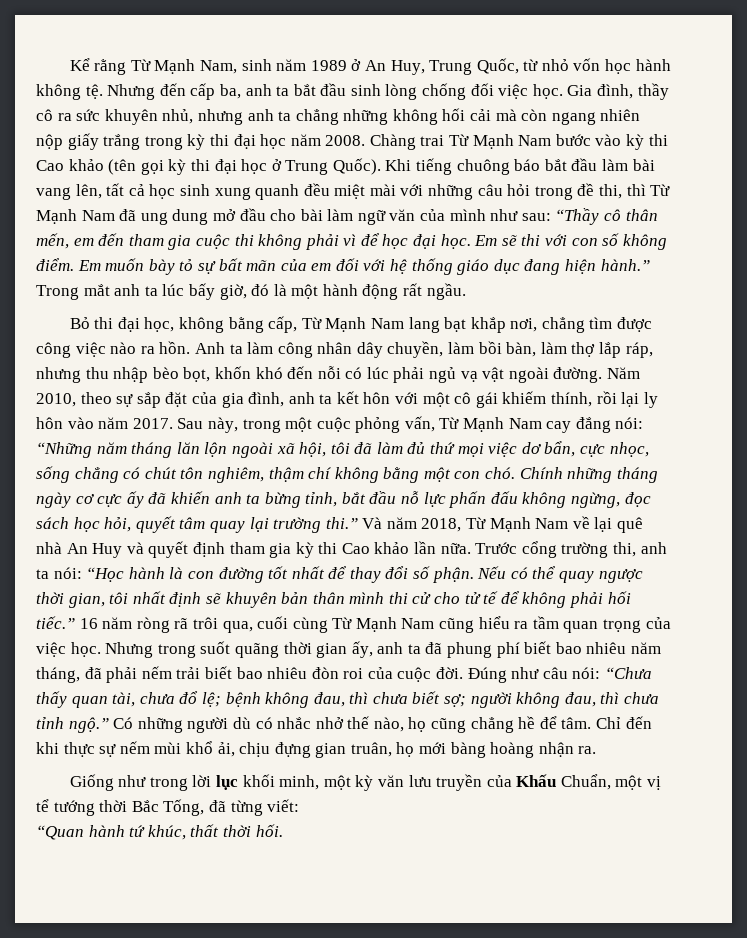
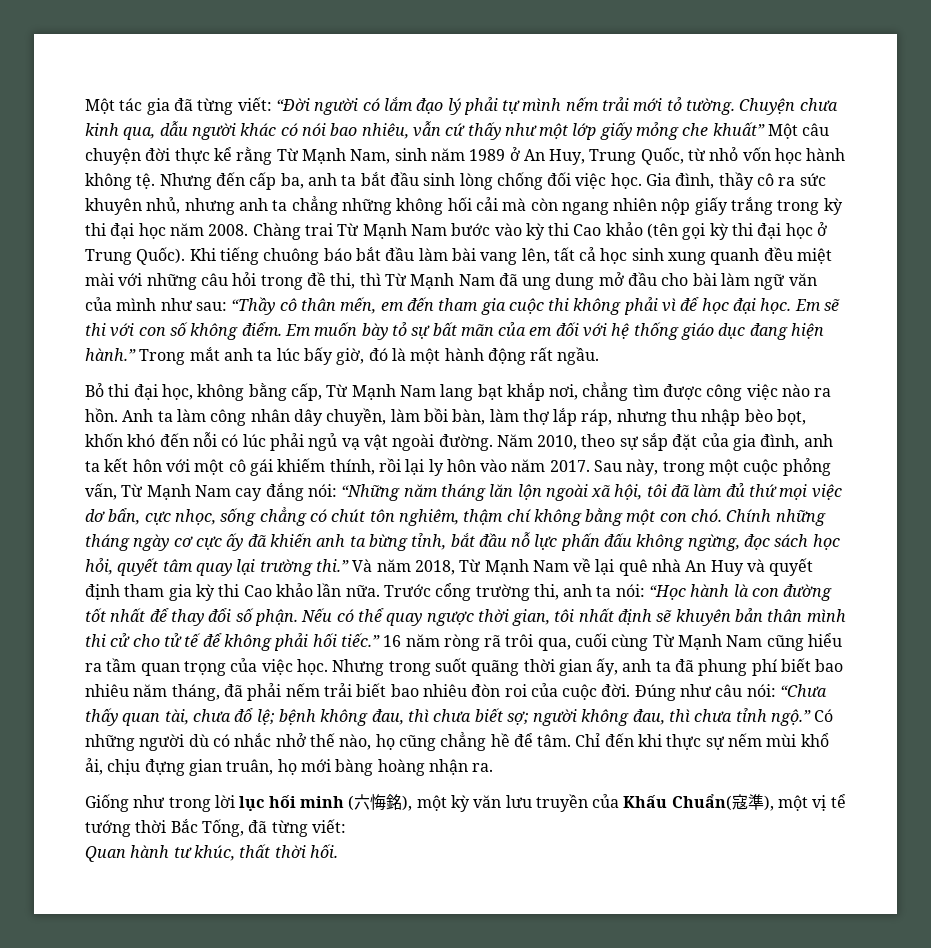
- Kể rằng Từ Mạnh Nam, sinh năm 1989 ở An Huy, Trung Quốc, từ nhỏ vốn học hành không tệ.
+ Một tác gia đã từng viết: “Đời người có lắm đạo lý phải tự mình nếm trải mới tỏ tường. Chuyện chưa kinh qua, dẫu người khác có nói bao nhiêu, vẫn cứ thấy như một lớp giấy mỏng che khuất” Một câu chuyện đời thực kể rằng Từ Mạnh Nam, sinh năm 1989 ở An Huy, Trung Quốc, từ nhỏ vốn học hành không tệ.
- Giống như trong lời lục khối minh, một kỳ văn lưu truyền của Khấu Chuẩn, một vị tể tướng thời Bắc Tống, đã từng viết:
+ Giống như trong lời lục hối minh (六悔銘), một kỳ văn lưu truyền của Khấu Chuẩn(寇準), một vị tể tướng thời Bắc Tống, đã từng viết:
- “Quan hành tứ khúc, thất thời hối.
+ Quan hành tư khúc, thất thời hối.

